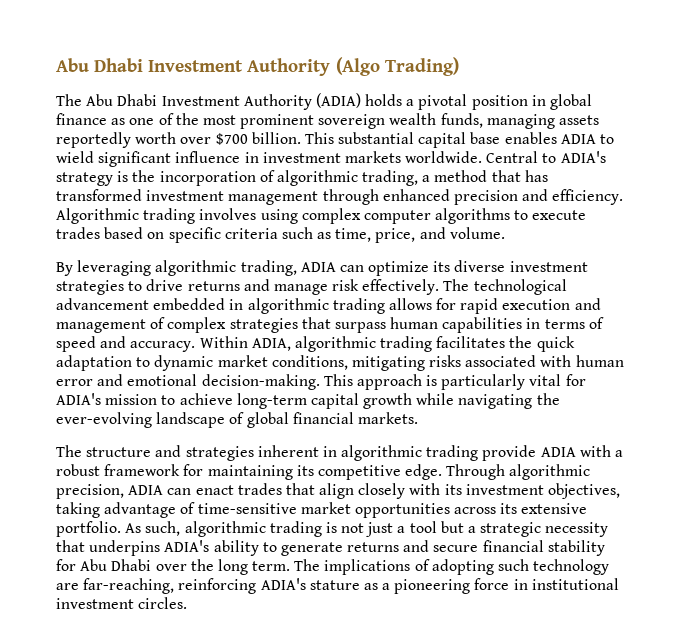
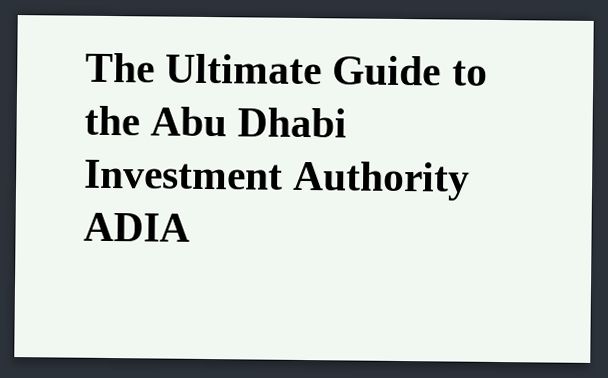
- Abu Dhabi Investment Authority (Algo Trading)
- The Abu Dhabi Investment Authority (ADIA) holds a pivotal position in global finance as one of the most prominent sovereign wealth funds, managing assets reportedly worth over $700 billion. This substantial capital base enables ADIA to wield significant influence in investment markets worldwide. Central to ADIA's strategy is the incorporation of algorithmic trading, a method that has transformed investment management through enhanced precision and efficiency. Algorithmic trading involves using complex computer algorithms to execute trades based on specific criteria such as time, price, and volume.
- By leveraging algorithmic trading, ADIA can optimize its diverse investment strategies to drive returns and manage risk effectively. The technological advancement embedded in algorithmic trading allows for rapid execution and management of complex strategies that surpass human capabilities in terms of speed and accuracy. Within ADIA, algorithmic trading facilitates the quick adaptation to dynamic market conditions, mitigating risks associated with human error and emotional decision-making. This approach is particularly vital for ADIA's mission to achieve long-term capital growth while navigating the ever-evolving landscape of global financial markets.
- The structure and strategies inherent in algorithmic trading provide ADIA with a robust framework for maintaining its competitive edge. Through algorithmic precision, ADIA can enact trades that align closely with its investment objectives, taking advantage of time-sensitive market opportunities across its extensive portfolio. As such, algorithmic trading is not just a tool but a strategic necessity that underpins ADIA's ability to generate returns and secure financial stability for Abu Dhabi over the long term. The implications of adopting such technology are far-reaching, reinforcing ADIA's stature as a pioneering force in institutional investment circles.
+ The Ultimate Guide to the Abu Dhabi Investment Authority ADIA

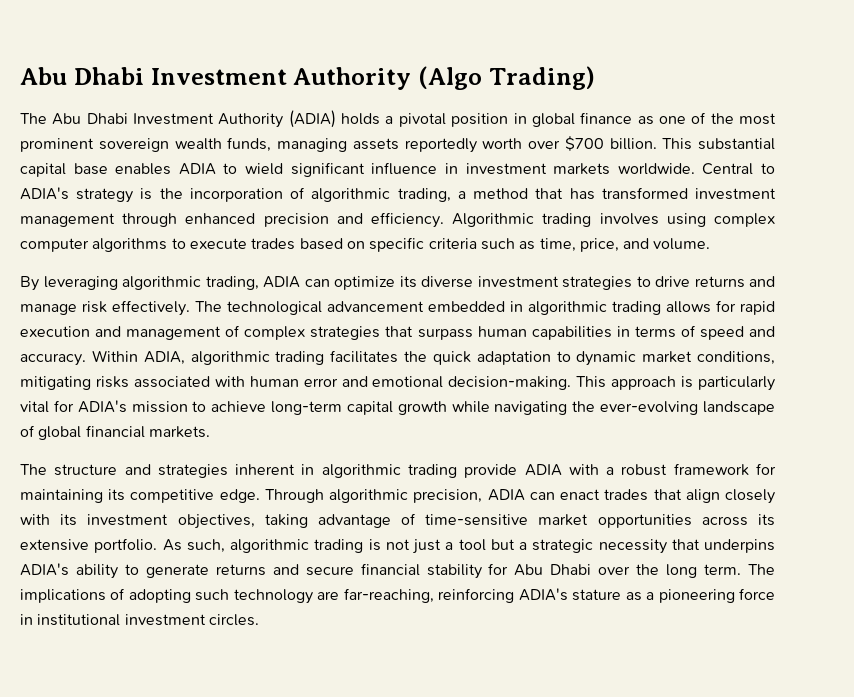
- The Ultimate Guide to the Abu Dhabi Investment Authority ADIA
+ Abu Dhabi Investment Authority (Algo Trading)
+ The Abu Dhabi Investment Authority (ADIA) holds a pivotal position in global finance as one of the most prominent sovereign wealth funds, managing assets reportedly worth over $700 billion. This substantial capital base enables ADIA to wield significant influence in investment markets worldwide. Central to ADIA's strategy is the incorporation of algorithmic trading, a method that has transformed investment management through enhanced precision and efficiency. Algorithmic trading involves using complex computer algorithms to execute trades based on specific criteria such as time, price, and volume.
+ By leveraging algorithmic trading, ADIA can optimize its diverse investment strategies to drive returns and manage risk effectively. The technological advancement embedded in algorithmic trading allows for rapid execution and management of complex strategies that surpass human capabilities in terms of speed and accuracy. Within ADIA, algorithmic trading facilitates the quick adaptation to dynamic market conditions, mitigating risks associated with human error and emotional decision-making. This approach is particularly vital for ADIA's mission to achieve long-term capital growth while navigating the ever-evolving landscape of global financial markets.
+ The structure and strategies inherent in algorithmic trading provide ADIA with a robust framework for maintaining its competitive edge. Through algorithmic precision, ADIA can enact trades that align closely with its investment objectives, taking advantage of time-sensitive market opportunities across its extensive portfolio. As such, algorithmic trading is not just a tool but a strategic necessity that underpins ADIA's ability to generate returns and secure financial stability for Abu Dhabi over the long term. The implications of adopting such technology are far-reaching, reinforcing ADIA's stature as a pioneering force in institutional investment circles.

